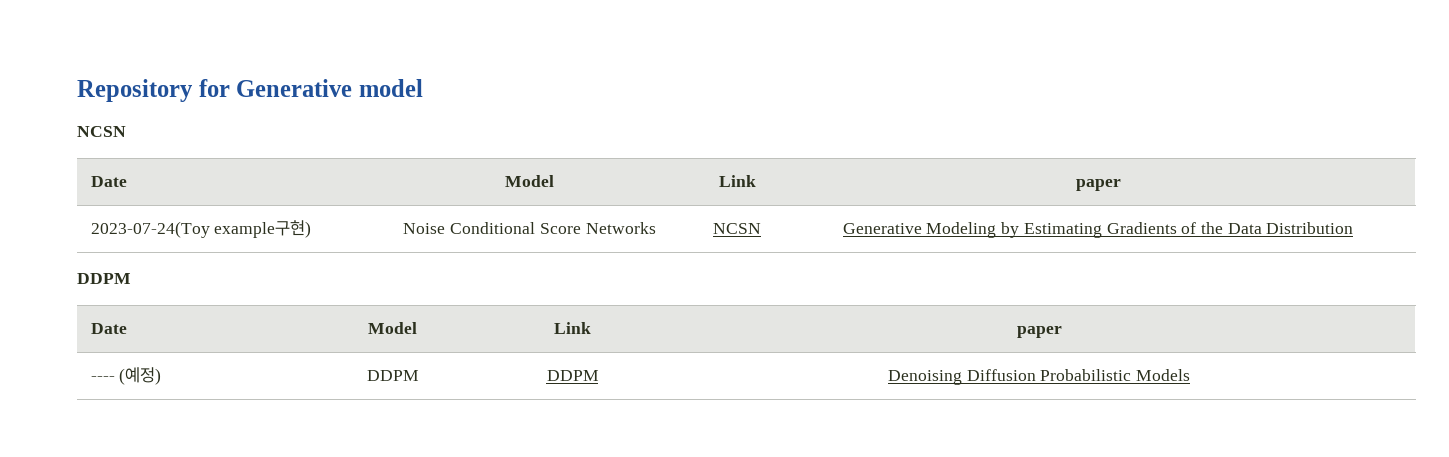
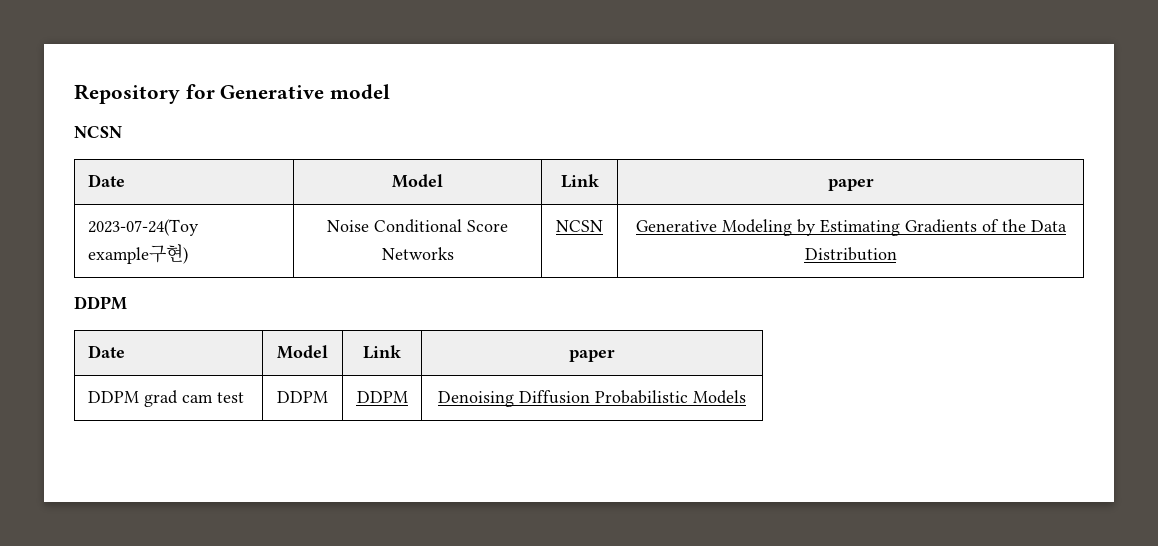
- ---- (예정) | DDPM | DDPM | Denoising Diffusion Probabilistic Models
+ DDPM grad cam test | DDPM | DDPM | Denoising Diffusion Probabilistic Models

